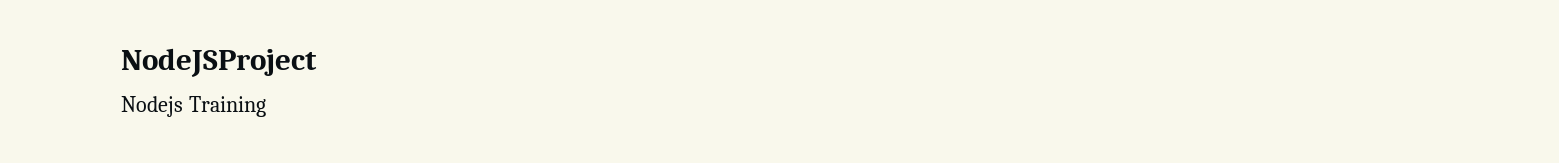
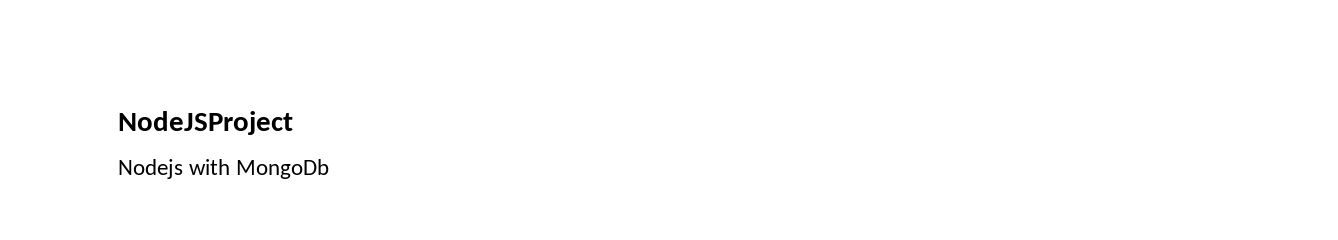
- Nodejs Training
+ Nodejs with MongoDb

